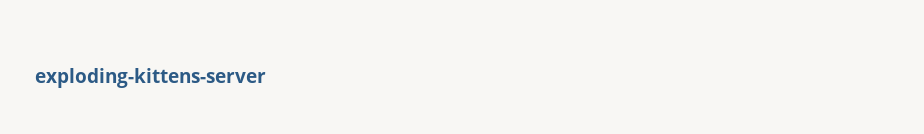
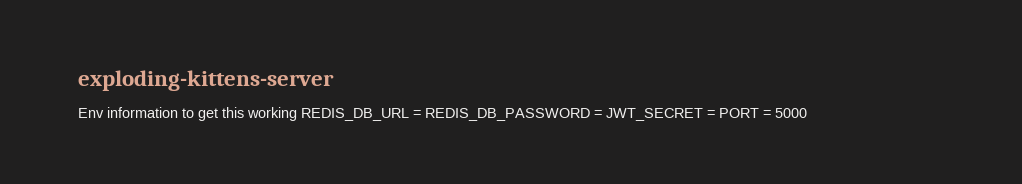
+ Env information to get this working REDIS_DB_URL = REDIS_DB_PASSWORD = JWT_SECRET = PORT = 5000

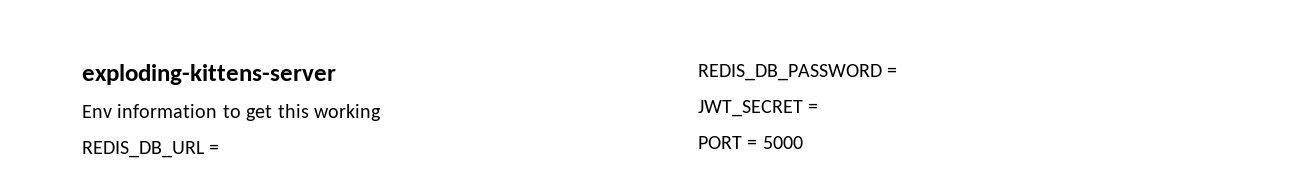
- Env information to get this working REDIS_DB_URL = REDIS_DB_PASSWORD = JWT_SECRET = PORT = 5000
+ Env information to get this working
+ REDIS_DB_URL =
+ REDIS_DB_PASSWORD =
+ JWT_SECRET =
+ PORT = 5000

